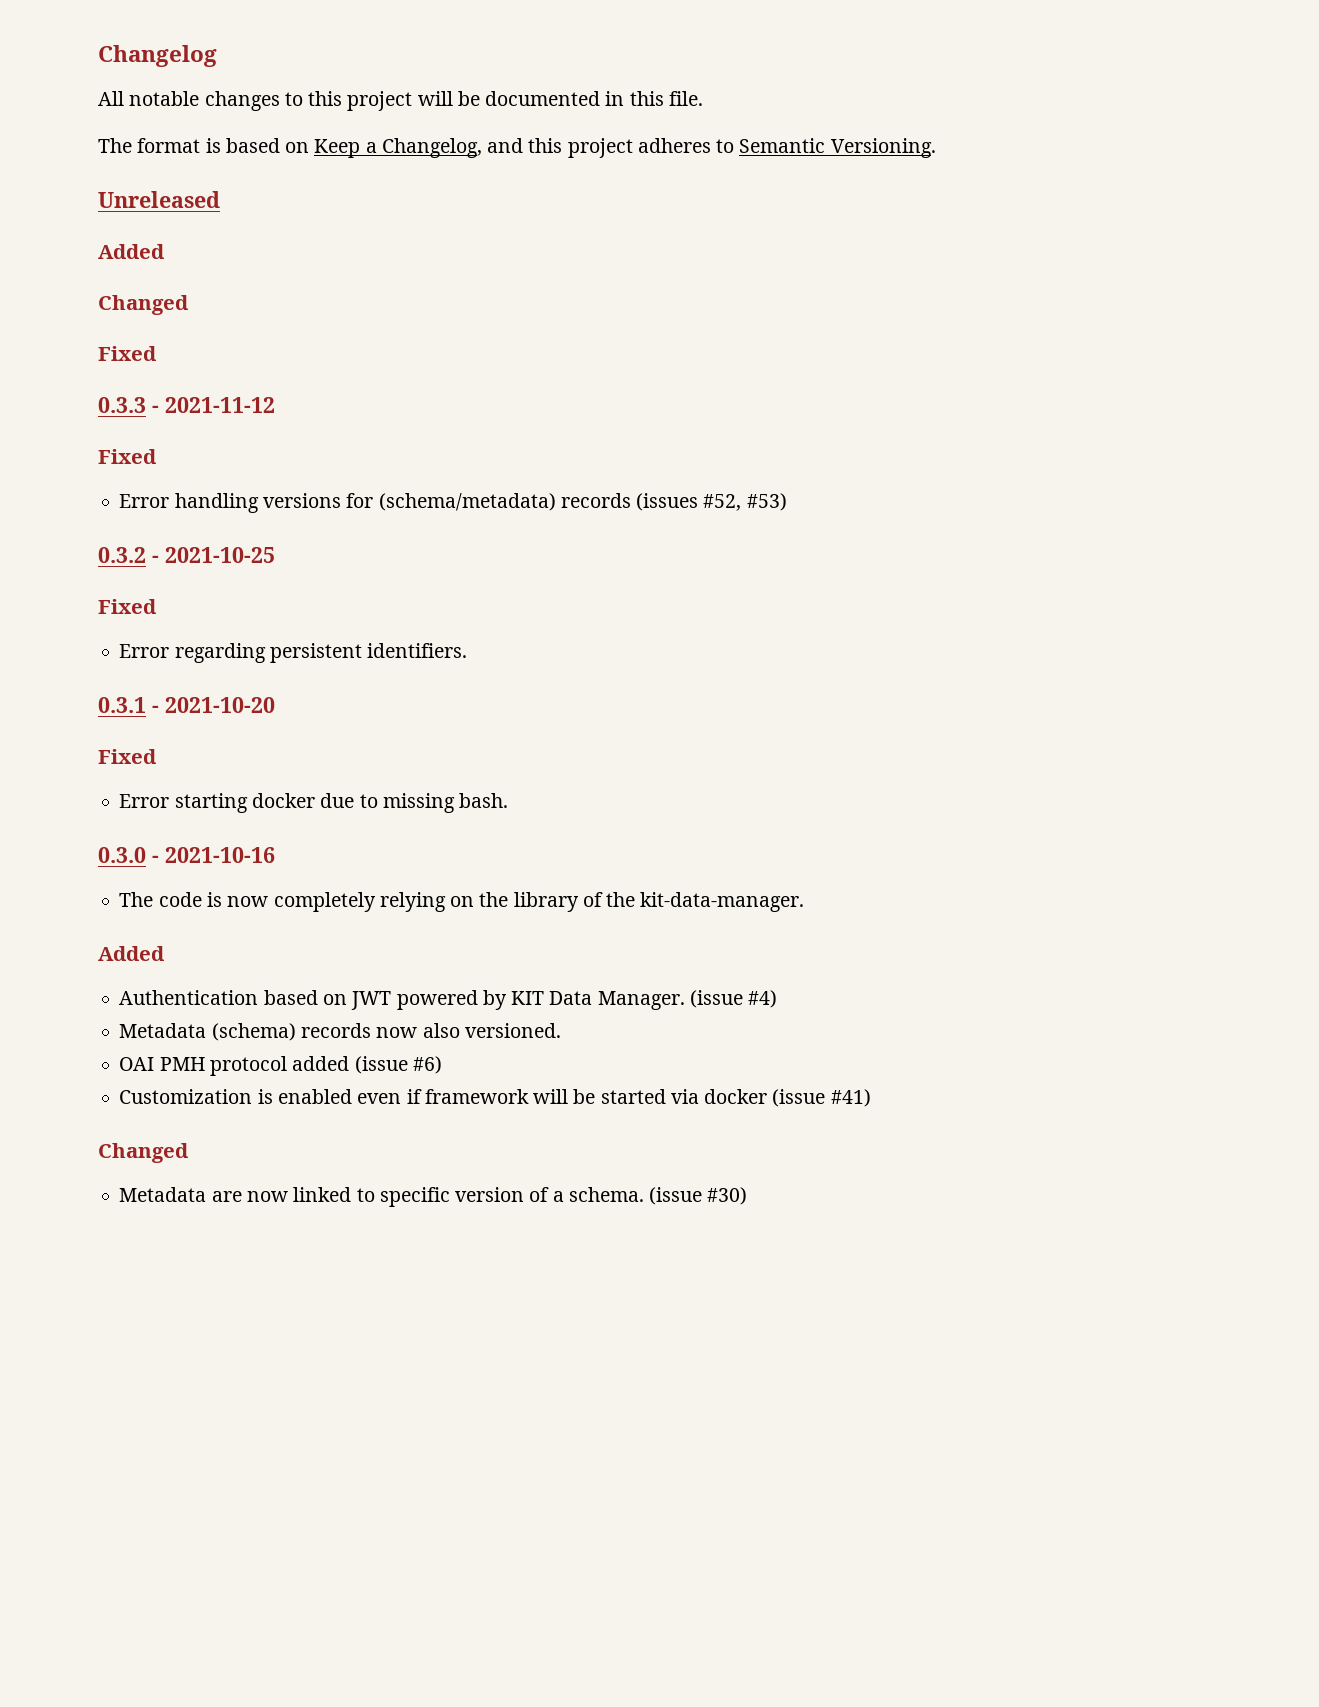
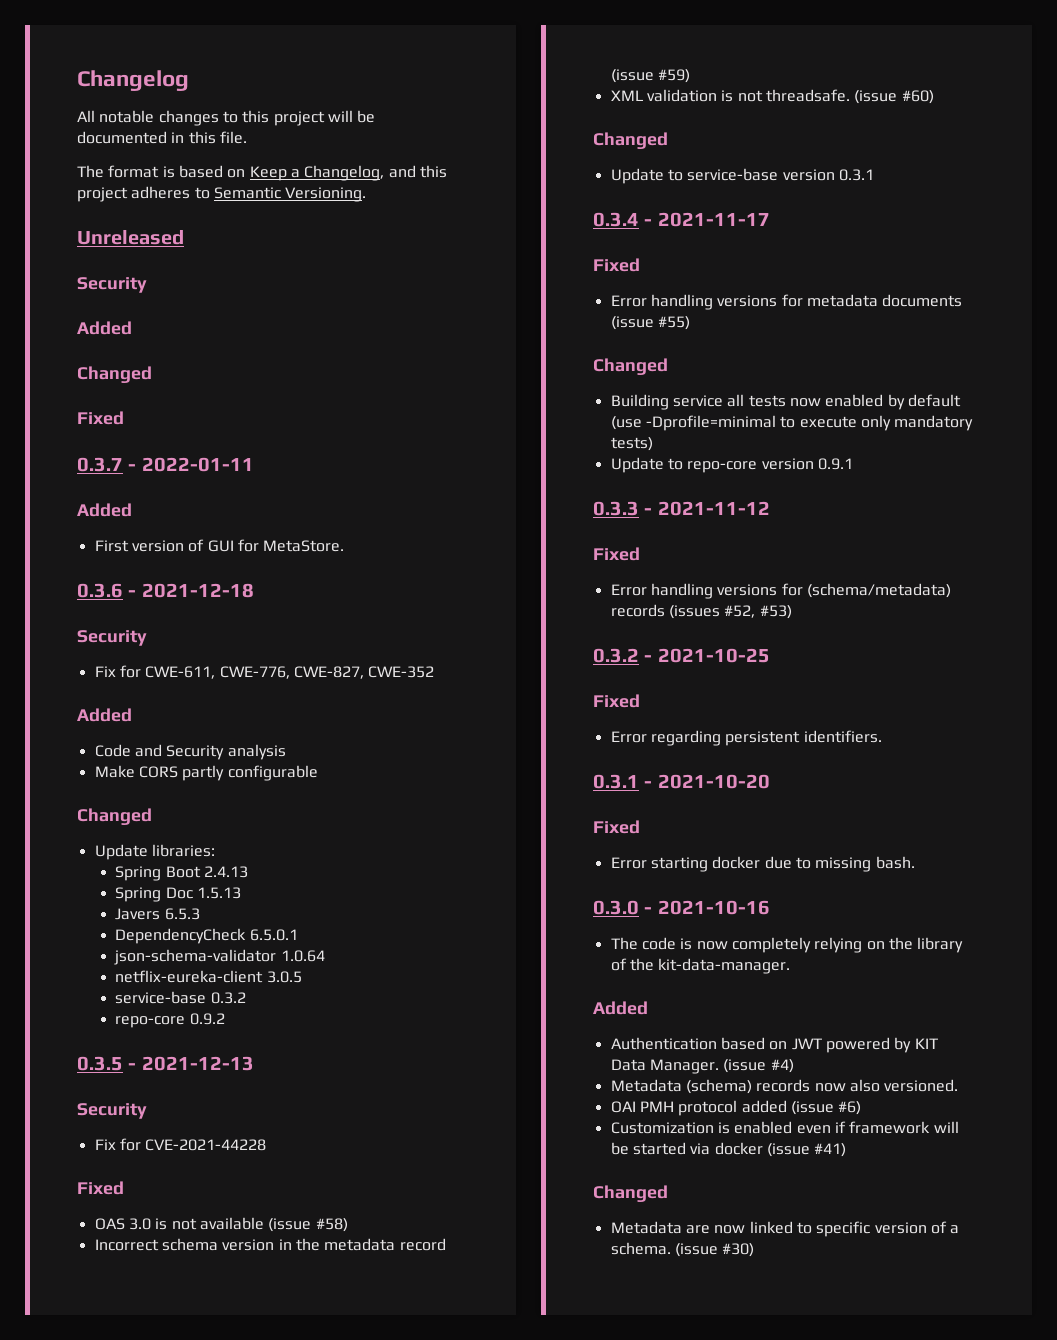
  Unreleased
+ Security
+ 0.3.7 - 2022-01-11
+ Added
+ First version of GUI for MetaStore.
+ 0.3.6 - 2021-12-18
+ Security
+ Fix for CWE-611, CWE-776, CWE-827, CWE-352
+ Added
+ Code and Security analysis
+ Make CORS partly configurable
+ Changed
+ Update libraries:
+ Spring Boot 2.4.13
+ Spring Doc 1.5.13
+ Javers 6.5.3
+ DependencyCheck 6.5.0.1
+ json-schema-validator 1.0.64
+ netflix-eureka-client 3.0.5
+ service-base 0.3.2
+ repo-core 0.9.2
+ 0.3.5 - 2021-12-13
+ Security
+ Fix for CVE-2021-44228
+ Fixed
+ OAS 3.0 is not available (issue #58)
+ Incorrect schema version in the metadata record (issue #59)
+ XML validation is not threadsafe. (issue #60)
+ Changed
+ Update to service-base version 0.3.1
+ 0.3.4 - 2021-11-17
+ Fixed
+ Error handling versions for metadata documents (issue #55)
+ Changed
+ Building service all tests now enabled by default (use -Dprofile=minimal to execute only mandatory tests)
+ Update to repo-core version 0.9.1

